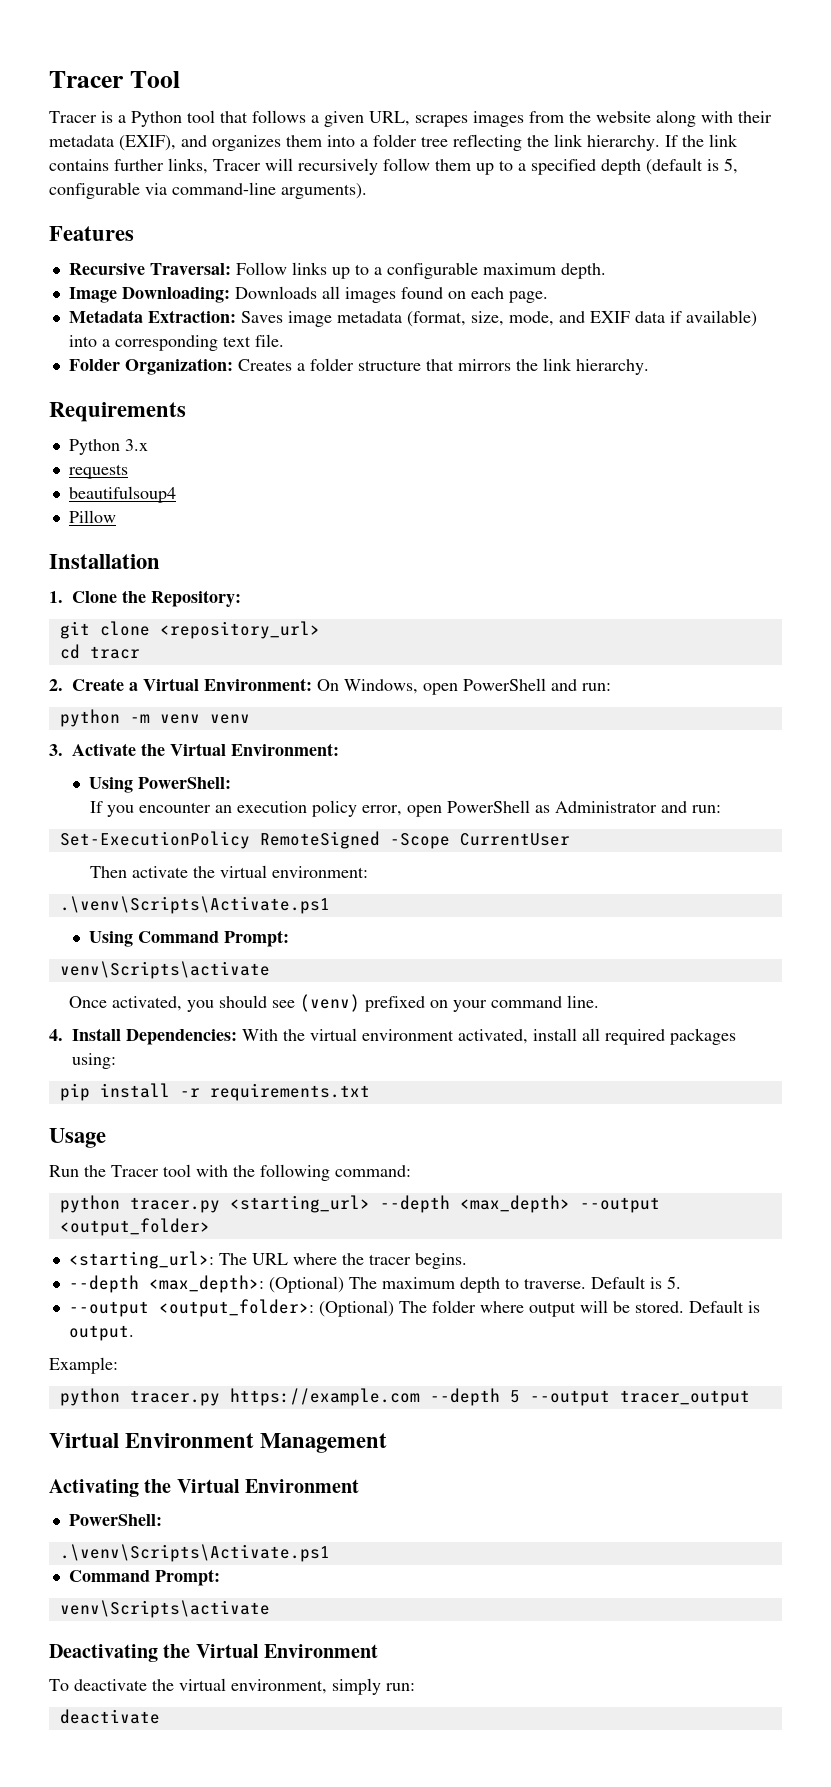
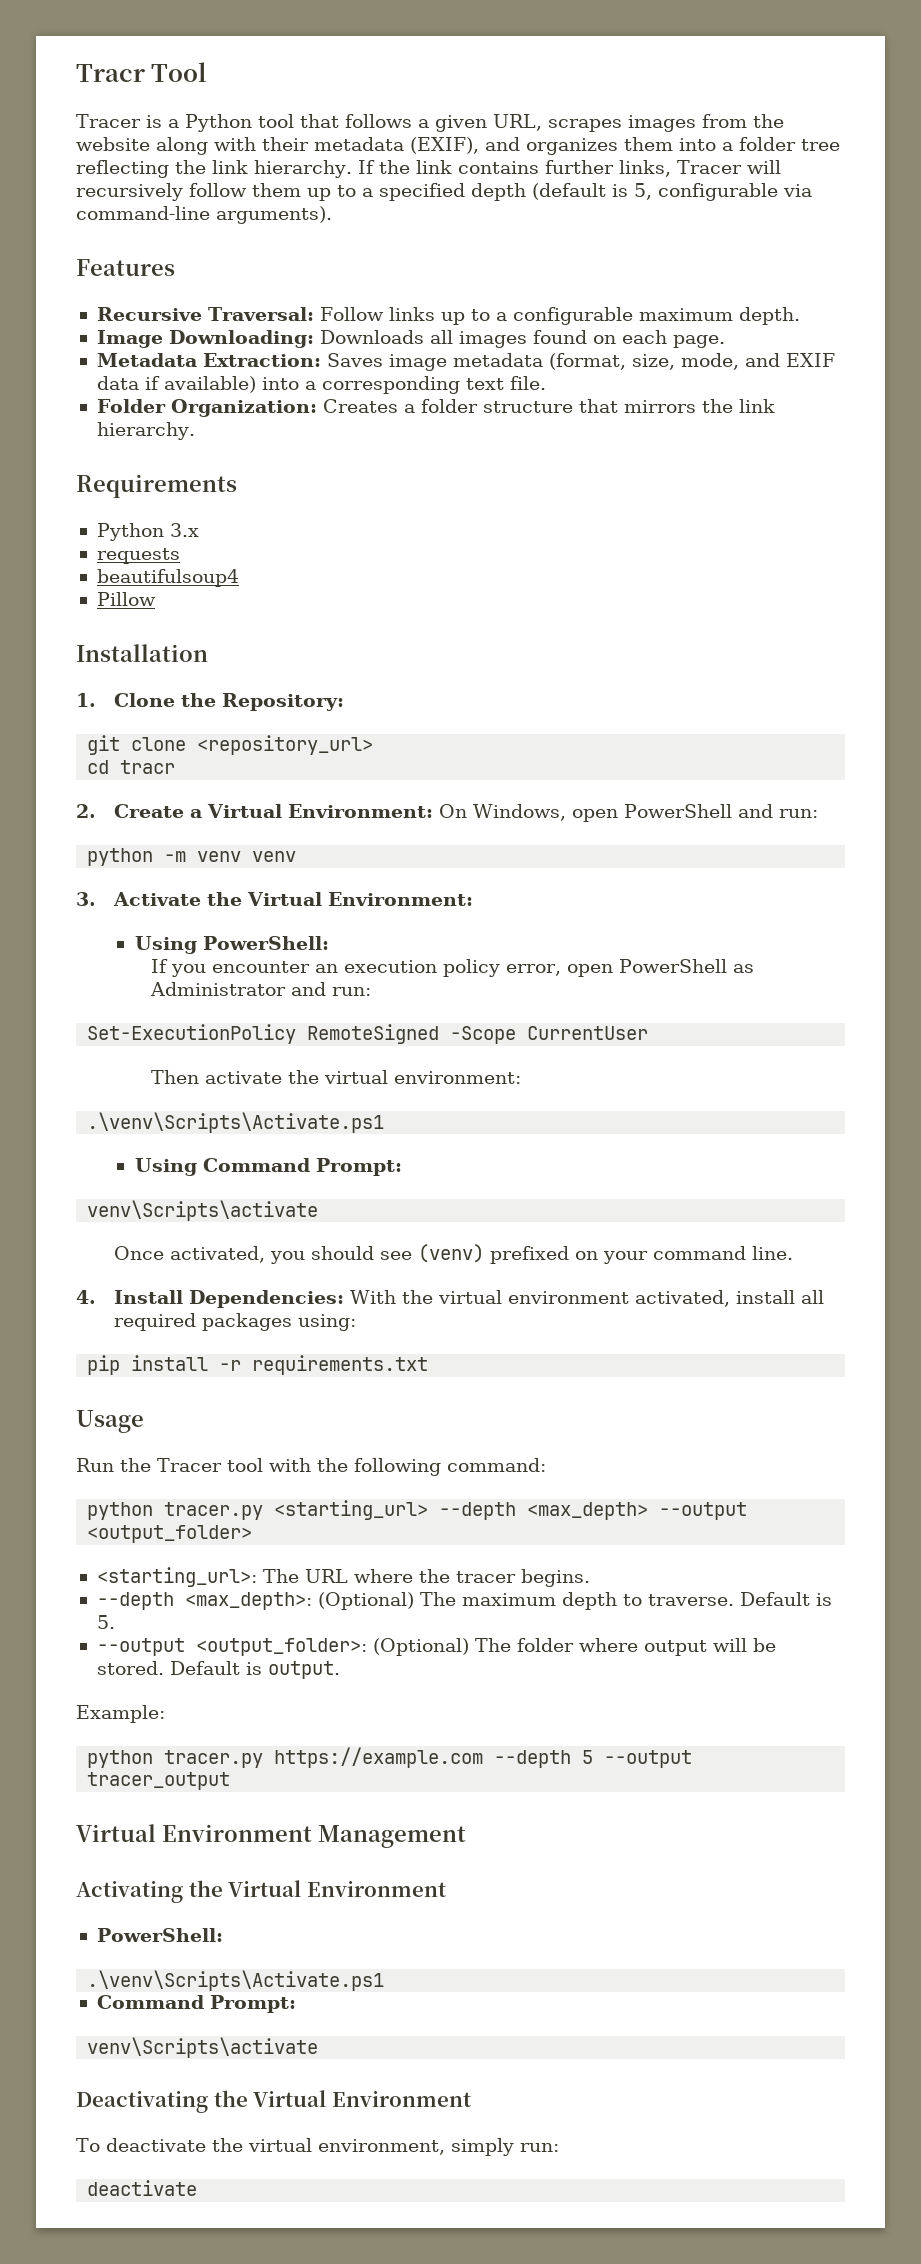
- Tracer Tool
+ Tracr Tool

